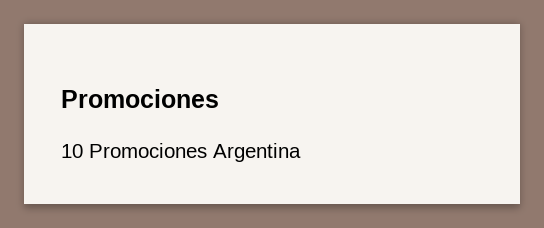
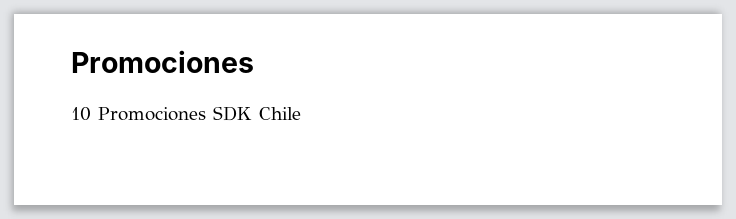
- 10 Promociones Argentina
+ 10 Promociones SDK Chile

